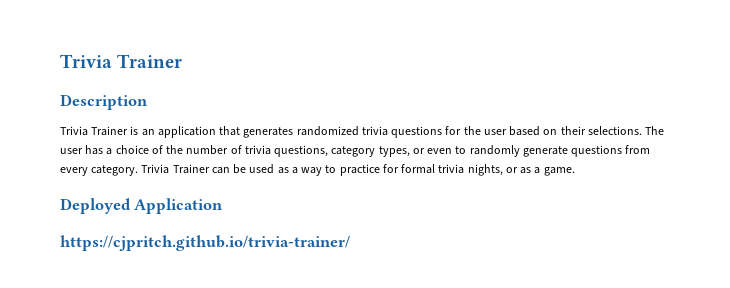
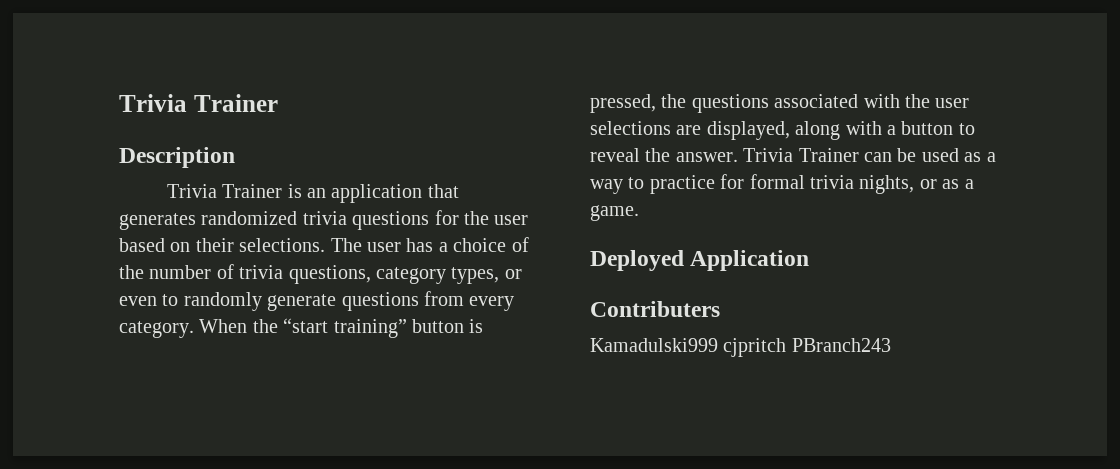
+ When the “start training” button is pressed, the questions associated with the user selections are displayed, along with a button to reveal the answer.
- https://cjpritch.github.io/trivia-trainer/
+ Contributers
+ Kamadulski999 cjpritch PBranch243

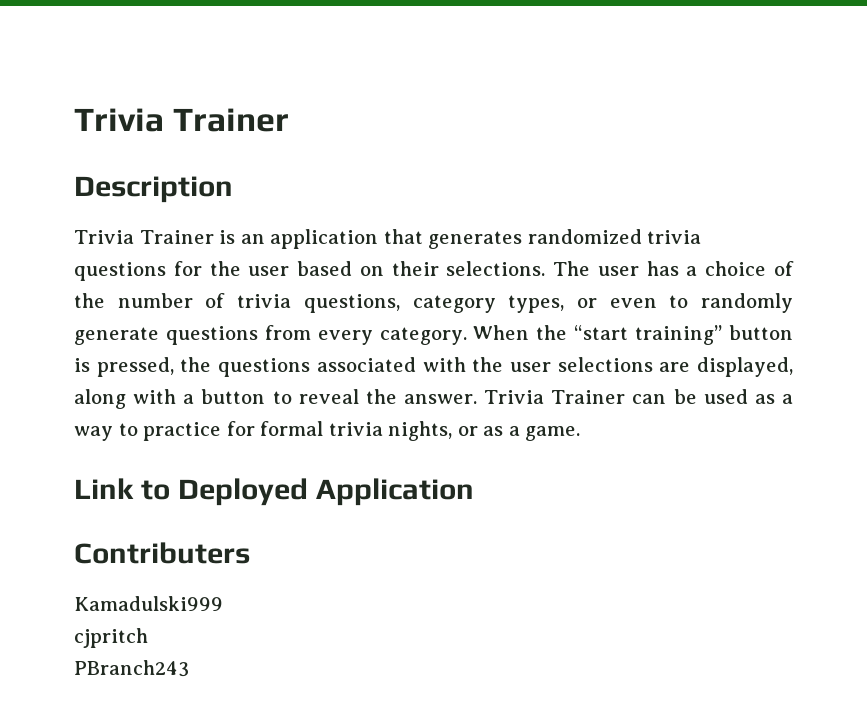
- Deployed Application
+ Link to Deployed Application
- Kamadulski999 cjpritch PBranch243
+ Kamadulski999
+ cjpritch
+ PBranch243

